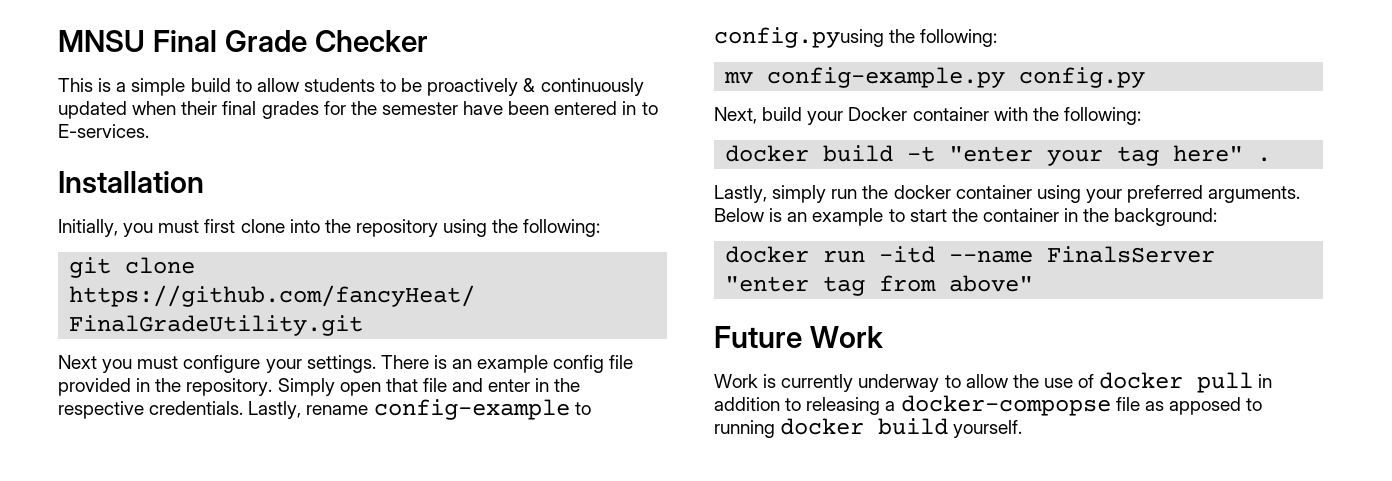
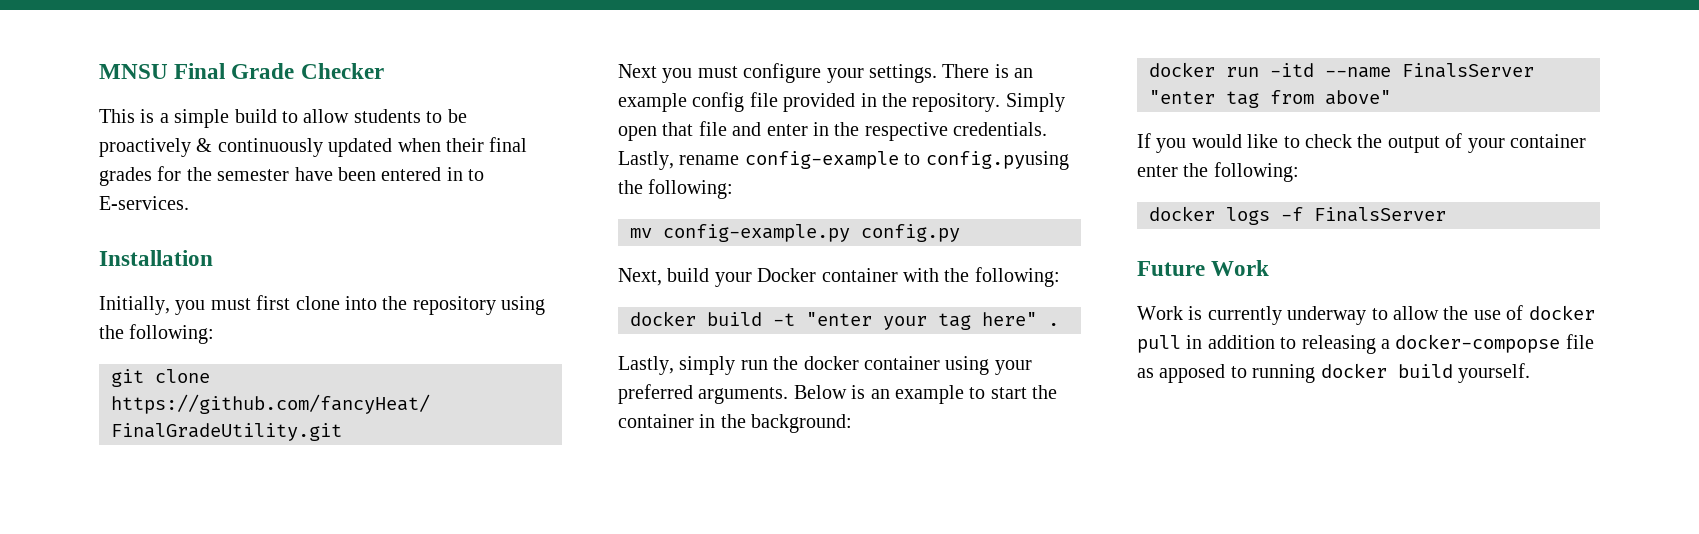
+ If you would like to check the output of your container enter the following:
+ docker logs -f FinalsServer

